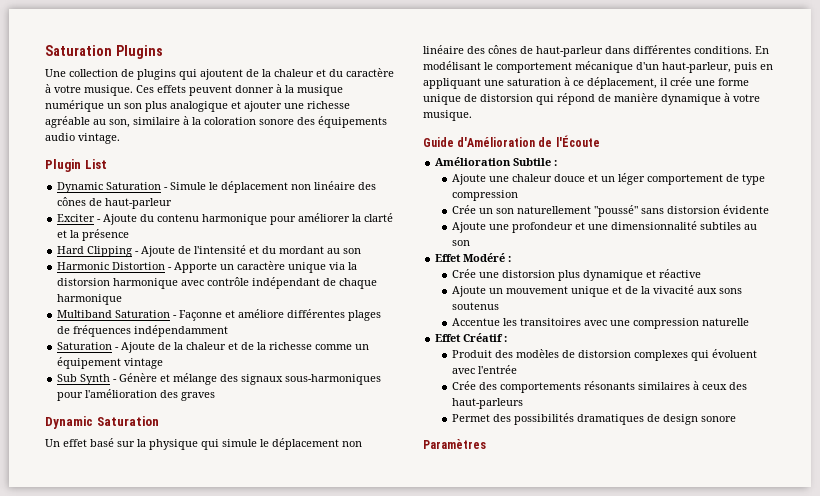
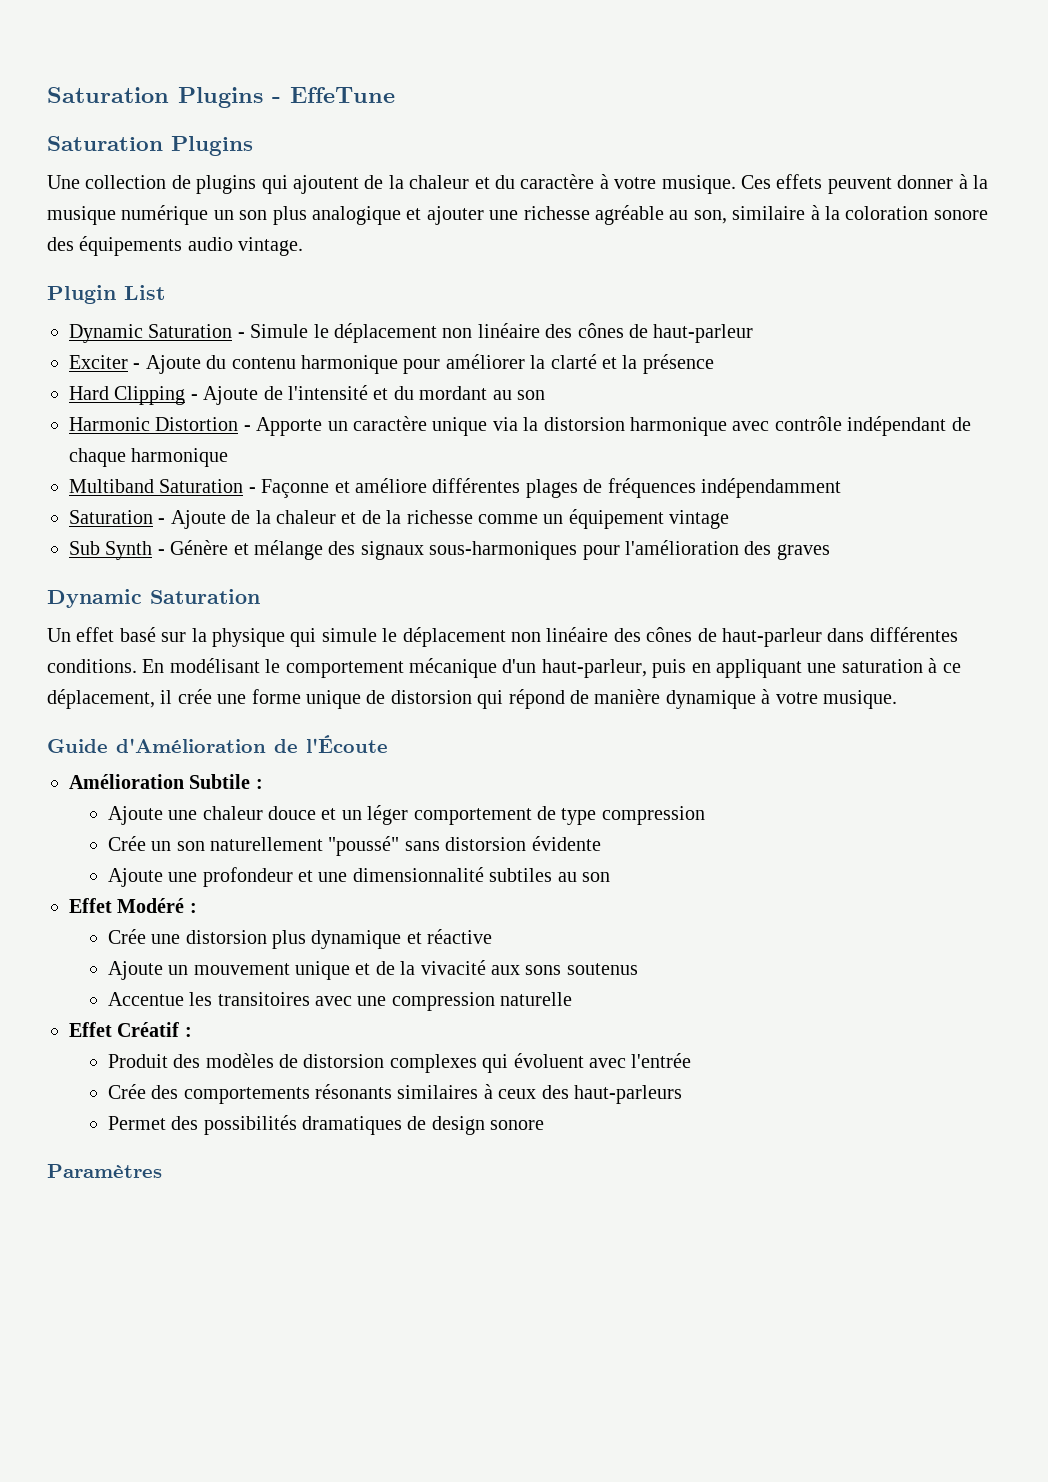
+ Saturation Plugins - EffeTune

